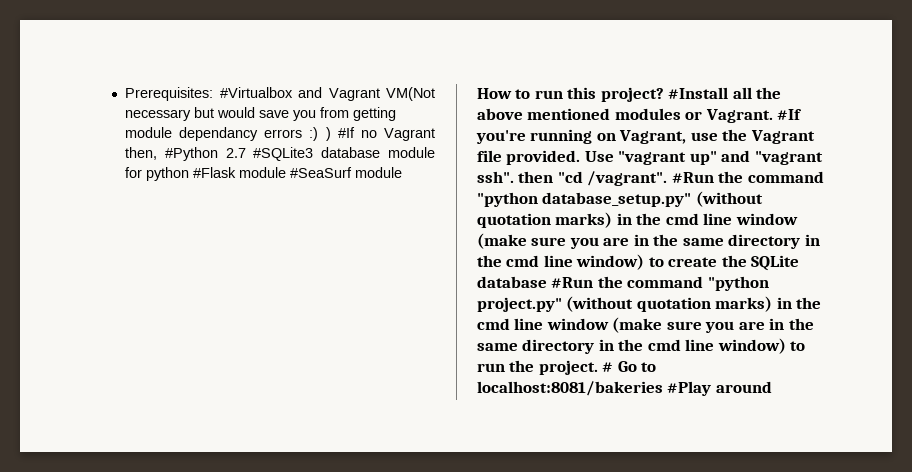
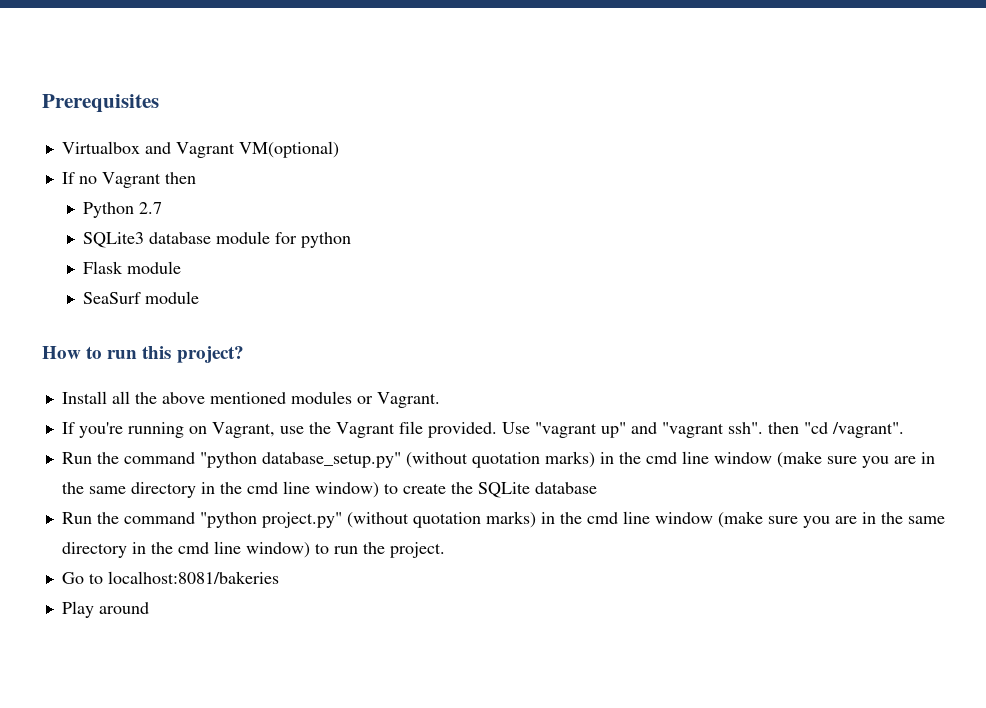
- Prerequisites: #Virtualbox and Vagrant VM(Not necessary but would save you from getting module dependancy errors :) ) #If no Vagrant then, #Python 2.7 #SQLite3 database module for python #Flask module #SeaSurf module
+ Prerequisites
+ Virtualbox and Vagrant VM(optional)
+ If no Vagrant then
+ Python 2.7
+ SQLite3 database module for python
+ Flask module
+ SeaSurf module
- How to run this project? #Install all the above mentioned modules or Vagrant. #If you're running on Vagrant, use the Vagrant file provided.
+ How to run this project?
+ Install all the above mentioned modules or Vagrant.
+ If you're running on Vagrant, use the Vagrant file provided.
- Use "vagrant up" and "vagrant ssh". then "cd /vagrant". #Run the command "python database_setup.py" (without quotation marks) in the cmd line window (make sure you are in the same directory in the cmd line window) to create the SQLite database #Run the command "python project.py" (without quotation marks) in the cmd line window (make sure you are in the same directory in the cmd line window) to run the project. # Go to localhost:8081/bakeries #Play around
+ Use "vagrant up" and "vagrant ssh". then "cd /vagrant".
+ Run the command "python database_setup.py" (without quotation marks) in the cmd line window (make sure you are in the same directory in the cmd line window) to create the SQLite database
+ Run the command "python project.py" (without quotation marks) in the cmd line window (make sure you are in the same directory in the cmd line window) to run the project.
+ Go to localhost:8081/bakeries
+ Play around

